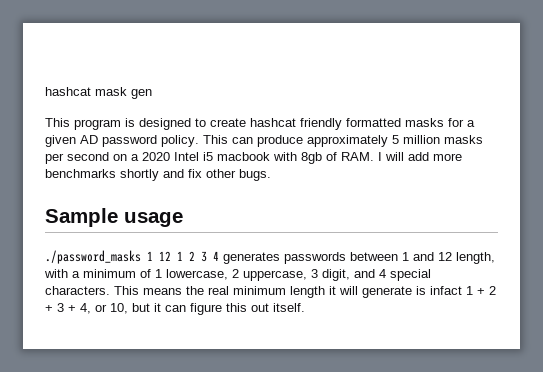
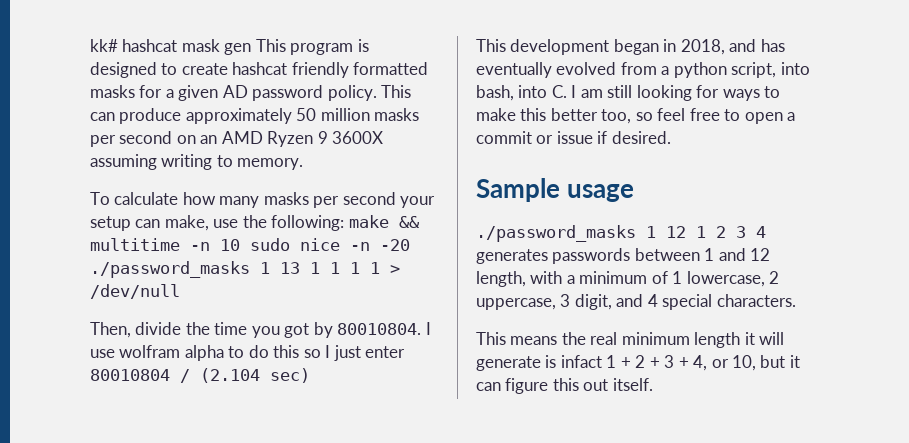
- hashcat mask gen
- This program is designed to create hashcat friendly formatted masks for a given AD password policy.
+ kk# hashcat mask gen This program is designed to create hashcat friendly formatted masks for a given AD password policy.
- This can produce approximately 5 million masks per second on a 2020 Intel i5 macbook with 8gb of RAM. I will add more benchmarks shortly and fix other bugs.
+ This can produce approximately 50 million masks per second on an AMD Ryzen 9 3600X assuming writing to memory.
+ To calculate how many masks per second your setup can make, use the following: make && multitime -n 10 sudo nice -n -20 ./password_masks 1 13 1 1 1 1 > /dev/null
+ Then, divide the time you got by 80010804. I use wolfram alpha to do this so I just enter 80010804 / (2.104 sec)
+ This development began in 2018, and has eventually evolved from a python script, into bash, into C. I am still looking for ways to make this better too, so feel free to open a commit or issue if desired.
- ./password_masks 1 12 1 2 3 4 generates passwords between 1 and 12 length, with a minimum of 1 lowercase, 2 uppercase, 3 digit, and 4 special characters. This means the real minimum length it will generate is infact 1 + 2 + 3 + 4, or 10, but it can figure this out itself.
+ ./password_masks 1 12 1 2 3 4 generates passwords between 1 and 12 length, with a minimum of 1 lowercase, 2 uppercase, 3 digit, and 4 special characters.
+ This means the real minimum length it will generate is infact 1 + 2 + 3 + 4, or 10, but it can figure this out itself.

